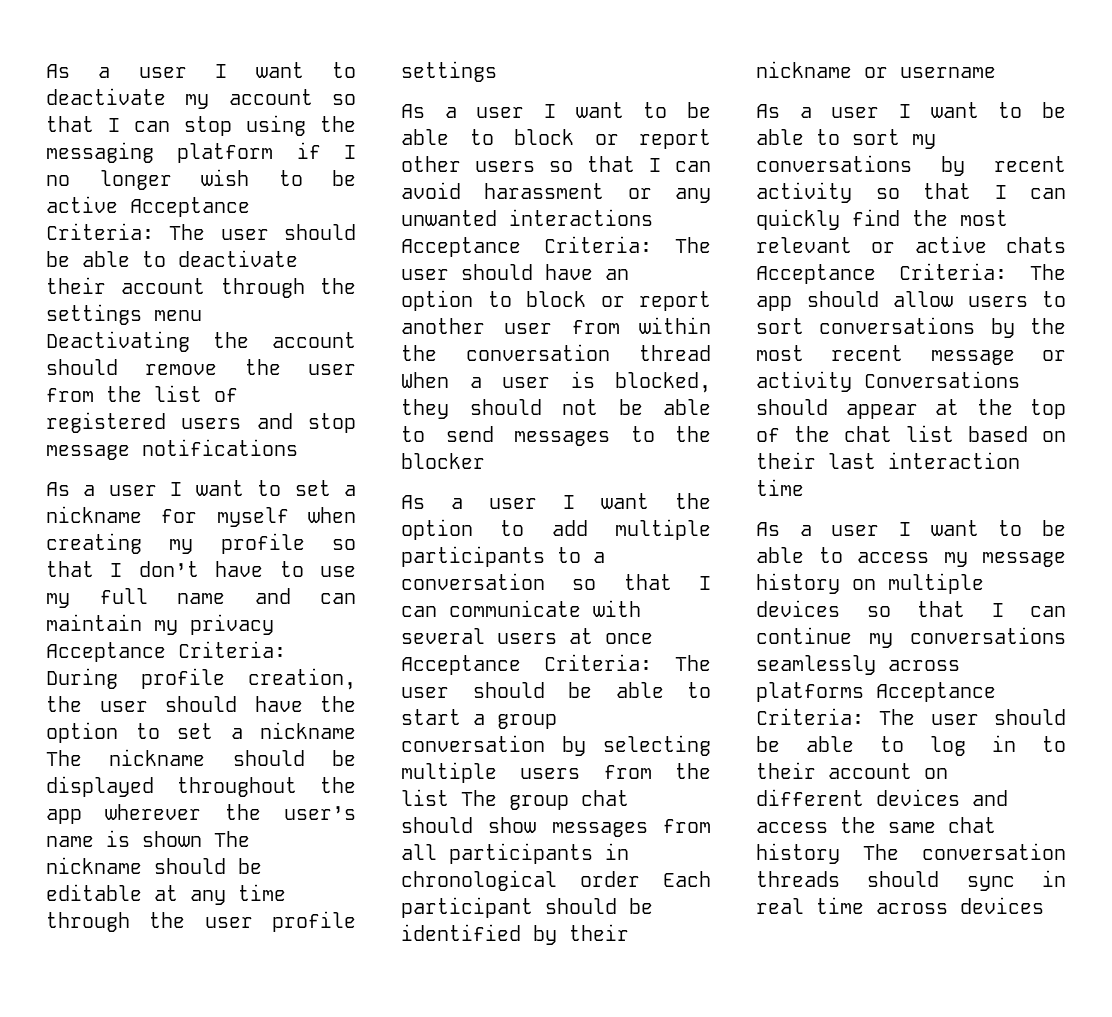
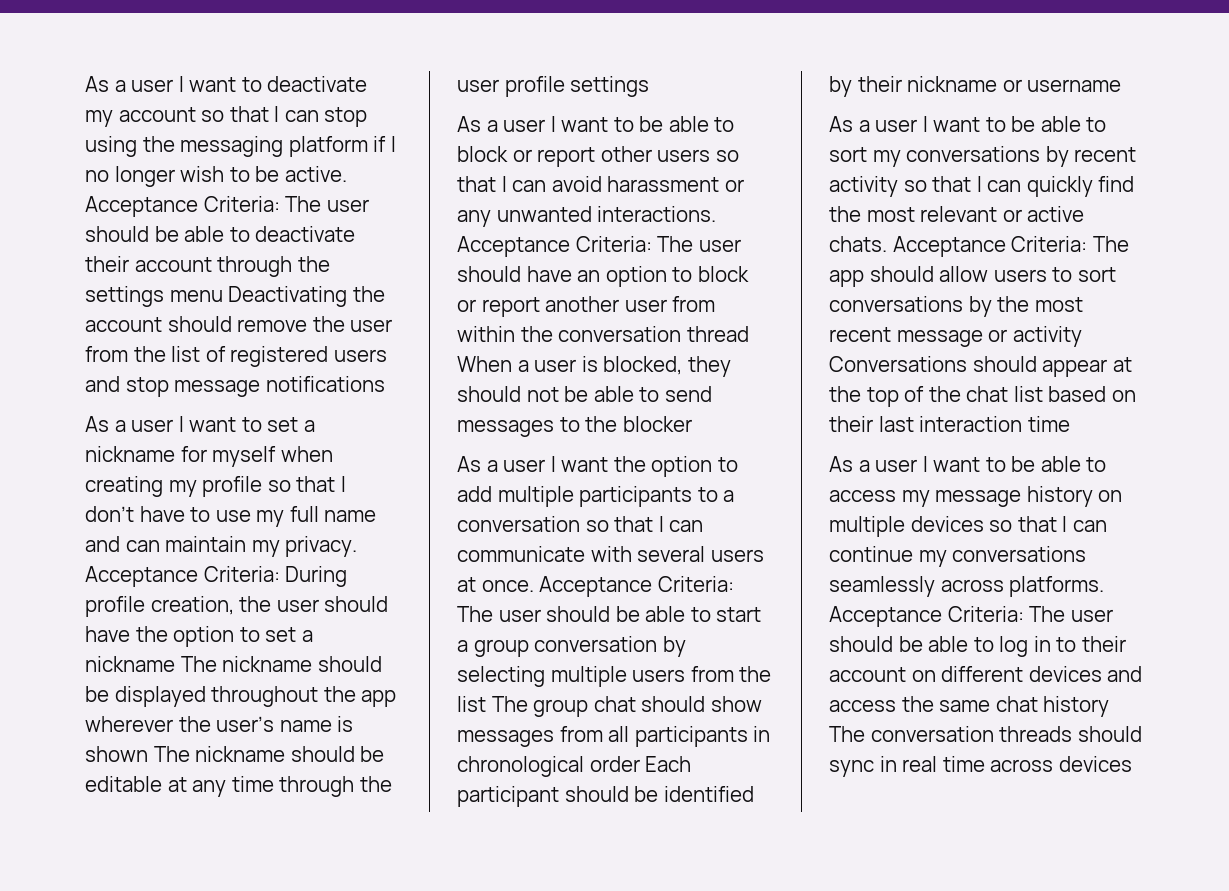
- As a user I want to deactivate my account so that I can stop using the messaging platform if I no longer wish to be active Acceptance Criteria: The user should be able to deactivate their account through the settings menu Deactivating the account should remove the user from the list of registered users and stop message notifications
+ As a user I want to deactivate my account so that I can stop using the messaging platform if I no longer wish to be active. Acceptance Criteria: The user should be able to deactivate their account through the settings menu Deactivating the account should remove the user from the list of registered users and stop message notifications
- As a user I want to set a nickname for myself when creating my profile so that I don’t have to use my full name and can maintain my privacy Acceptance Criteria:
+ As a user I want to set a nickname for myself when creating my profile so that I don’t have to use my full name and can maintain my privacy. Acceptance Criteria:
- As a user I want to be able to block or report other users so that I can avoid harassment or any unwanted interactions Acceptance Criteria: The user should have an option to block or report another user from within the conversation thread When a user is blocked, they should not be able to send messages to the blocker
+ As a user I want to be able to block or report other users so that I can avoid harassment or any unwanted interactions. Acceptance Criteria: The user should have an option to block or report another user from within the conversation thread When a user is blocked, they should not be able to send messages to the blocker
- As a user I want the option to add multiple participants to a conversation so that I can communicate with several users at once Acceptance Criteria:
+ As a user I want the option to add multiple participants to a conversation so that I can communicate with several users at once. Acceptance Criteria:
- As a user I want to be able to sort my conversations by recent activity so that I can quickly find the most relevant or active chats Acceptance Criteria: The app should allow users to sort conversations by the most recent message or activity Conversations should appear at the top of the chat list based on their last interaction time
+ As a user I want to be able to sort my conversations by recent activity so that I can quickly find the most relevant or active chats. Acceptance Criteria: The app should allow users to sort conversations by the most recent message or activity Conversations should appear at the top of the chat list based on their last interaction time
- As a user I want to be able to access my message history on multiple devices so that I can continue my conversations seamlessly across platforms Acceptance Criteria: The user should be able to log in to their account on different devices and access the same chat history The conversation threads should sync in real time across devices
+ As a user I want to be able to access my message history on multiple devices so that I can continue my conversations seamlessly across platforms. Acceptance Criteria: The user should be able to log in to their account on different devices and access the same chat history The conversation threads should sync in real time across devices

